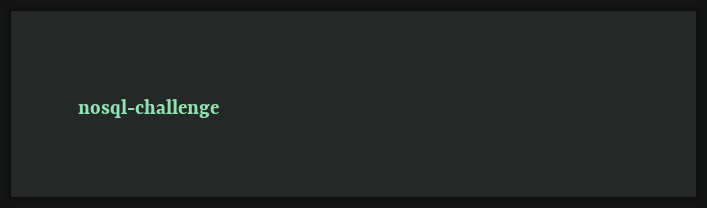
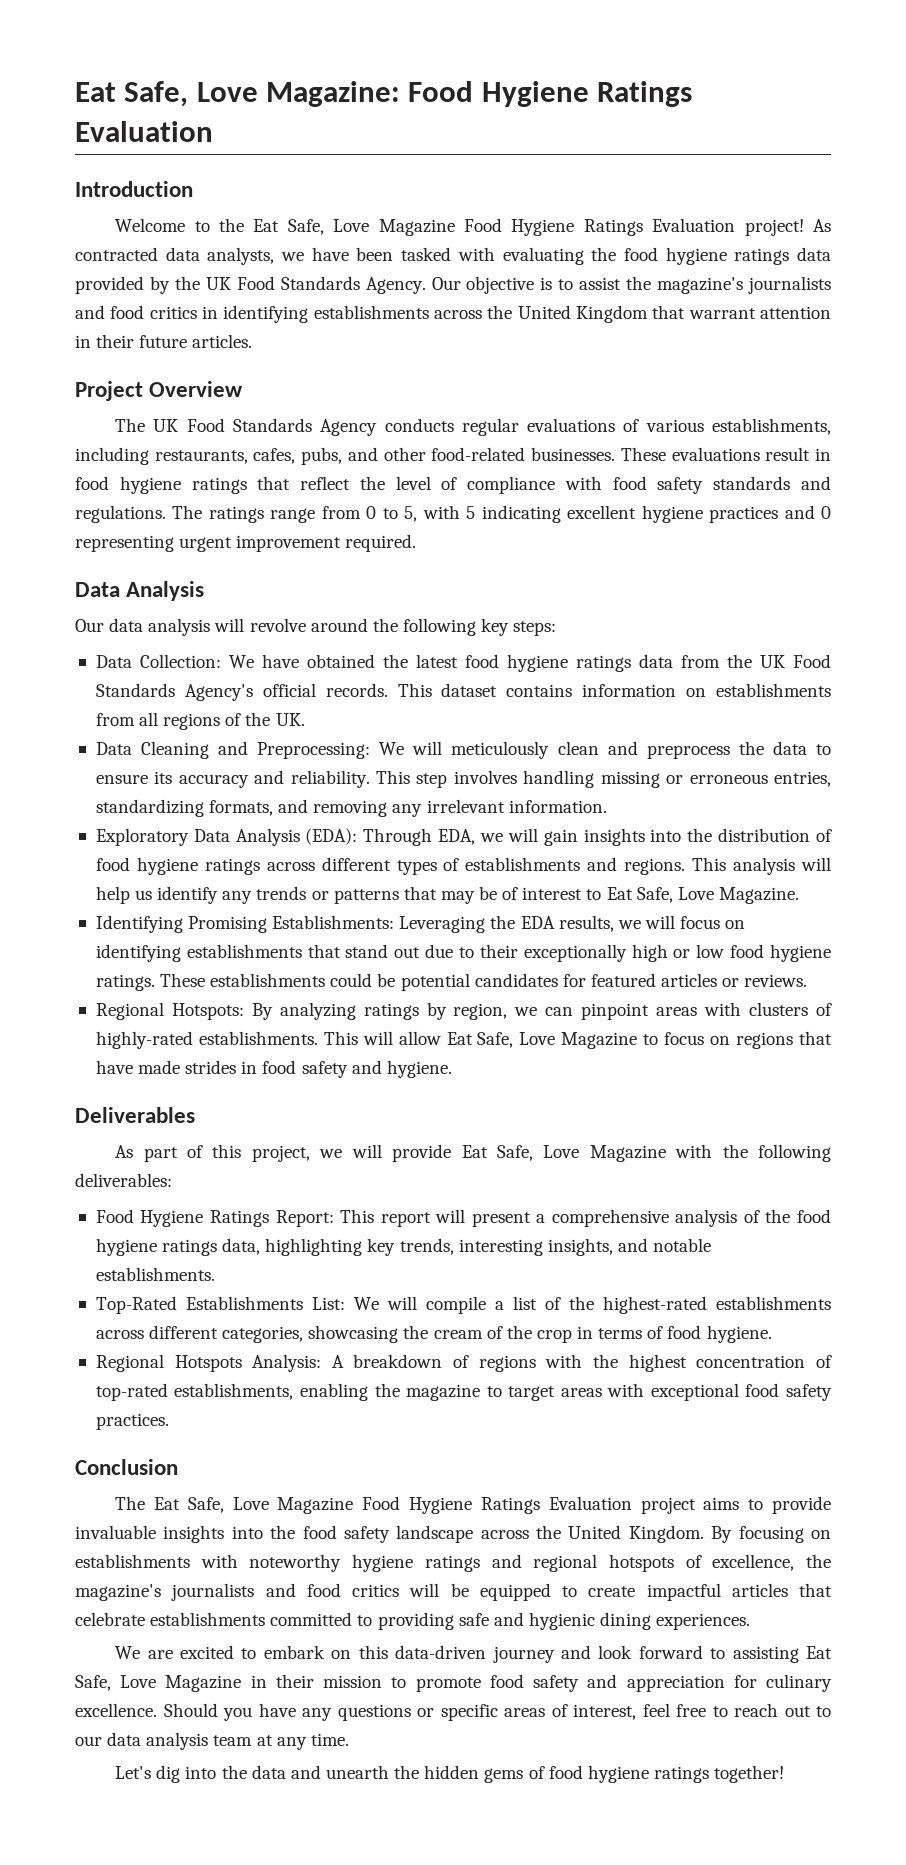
- nosql-challenge
+ Eat Safe, Love Magazine: Food Hygiene Ratings Evaluation
+ Introduction
+ Welcome to the Eat Safe, Love Magazine Food Hygiene Ratings Evaluation project! As contracted data analysts, we have been tasked with evaluating the food hygiene ratings data provided by the UK Food Standards Agency. Our objective is to assist the magazine's journalists and food critics in identifying establishments across the United Kingdom that warrant attention in their future articles.
+ Project Overview
+ The UK Food Standards Agency conducts regular evaluations of various establishments, including restaurants, cafes, pubs, and other food-related businesses. These evaluations result in food hygiene ratings that reflect the level of compliance with food safety standards and regulations. The ratings range from 0 to 5, with 5 indicating excellent hygiene practices and 0 representing urgent improvement required.
+ Data Analysis
+ Our data analysis will revolve around the following key steps:
+ Data Collection: We have obtained the latest food hygiene ratings data from the UK Food Standards Agency's official records. This dataset contains information on establishments from all regions of the UK.
+ Data Cleaning and Preprocessing: We will meticulously clean and preprocess the data to ensure its accuracy and reliability. This step involves handling missing or erroneous entries, standardizing formats, and removing any irrelevant information.
+ Exploratory Data Analysis (EDA): Through EDA, we will gain insights into the distribution of food hygiene ratings across different types of establishments and regions. This analysis will help us identify any trends or patterns that may be of interest to Eat Safe, Love Magazine.
+ Identifying Promising Establishments: Leveraging the EDA results, we will focus on identifying establishments that stand out due to their exceptionally high or low food hygiene ratings. These establishments could be potential candidates for featured articles or reviews.
+ Regional Hotspots: By analyzing ratings by region, we can pinpoint areas with clusters of highly-rated establishments. This will allow Eat Safe, Love Magazine to focus on regions that have made strides in food safety and hygiene.
+ Deliverables
+ As part of this project, we will provide Eat Safe, Love Magazine with the following deliverables:
+ Food Hygiene Ratings Report: This report will present a comprehensive analysis of the food hygiene ratings data, highlighting key trends, interesting insights, and notable establishments.
+ Top-Rated Establishments List: We will compile a list of the highest-rated establishments across different categories, showcasing the cream of the crop in terms of food hygiene.
+ Regional Hotspots Analysis: A breakdown of regions with the highest concentration of top-rated establishments, enabling the magazine to target areas with exceptional food safety practices.
+ Conclusion
+ The Eat Safe, Love Magazine Food Hygiene Ratings Evaluation project aims to provide invaluable insights into the food safety landscape across the United Kingdom. By focusing on establishments with noteworthy hygiene ratings and regional hotspots of excellence, the magazine's journalists and food critics will be equipped to create impactful articles that celebrate establishments committed to providing safe and hygienic dining experiences.
+ We are excited to embark on this data-driven journey and look forward to assisting Eat Safe, Love Magazine in their mission to promote food safety and appreciation for culinary excellence. Should you have any questions or specific areas of interest, feel free to reach out to our data analysis team at any time.
+ Let's dig into the data and unearth the hidden gems of food hygiene ratings together!

